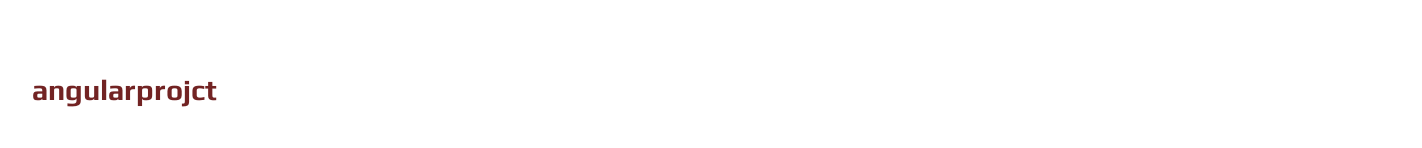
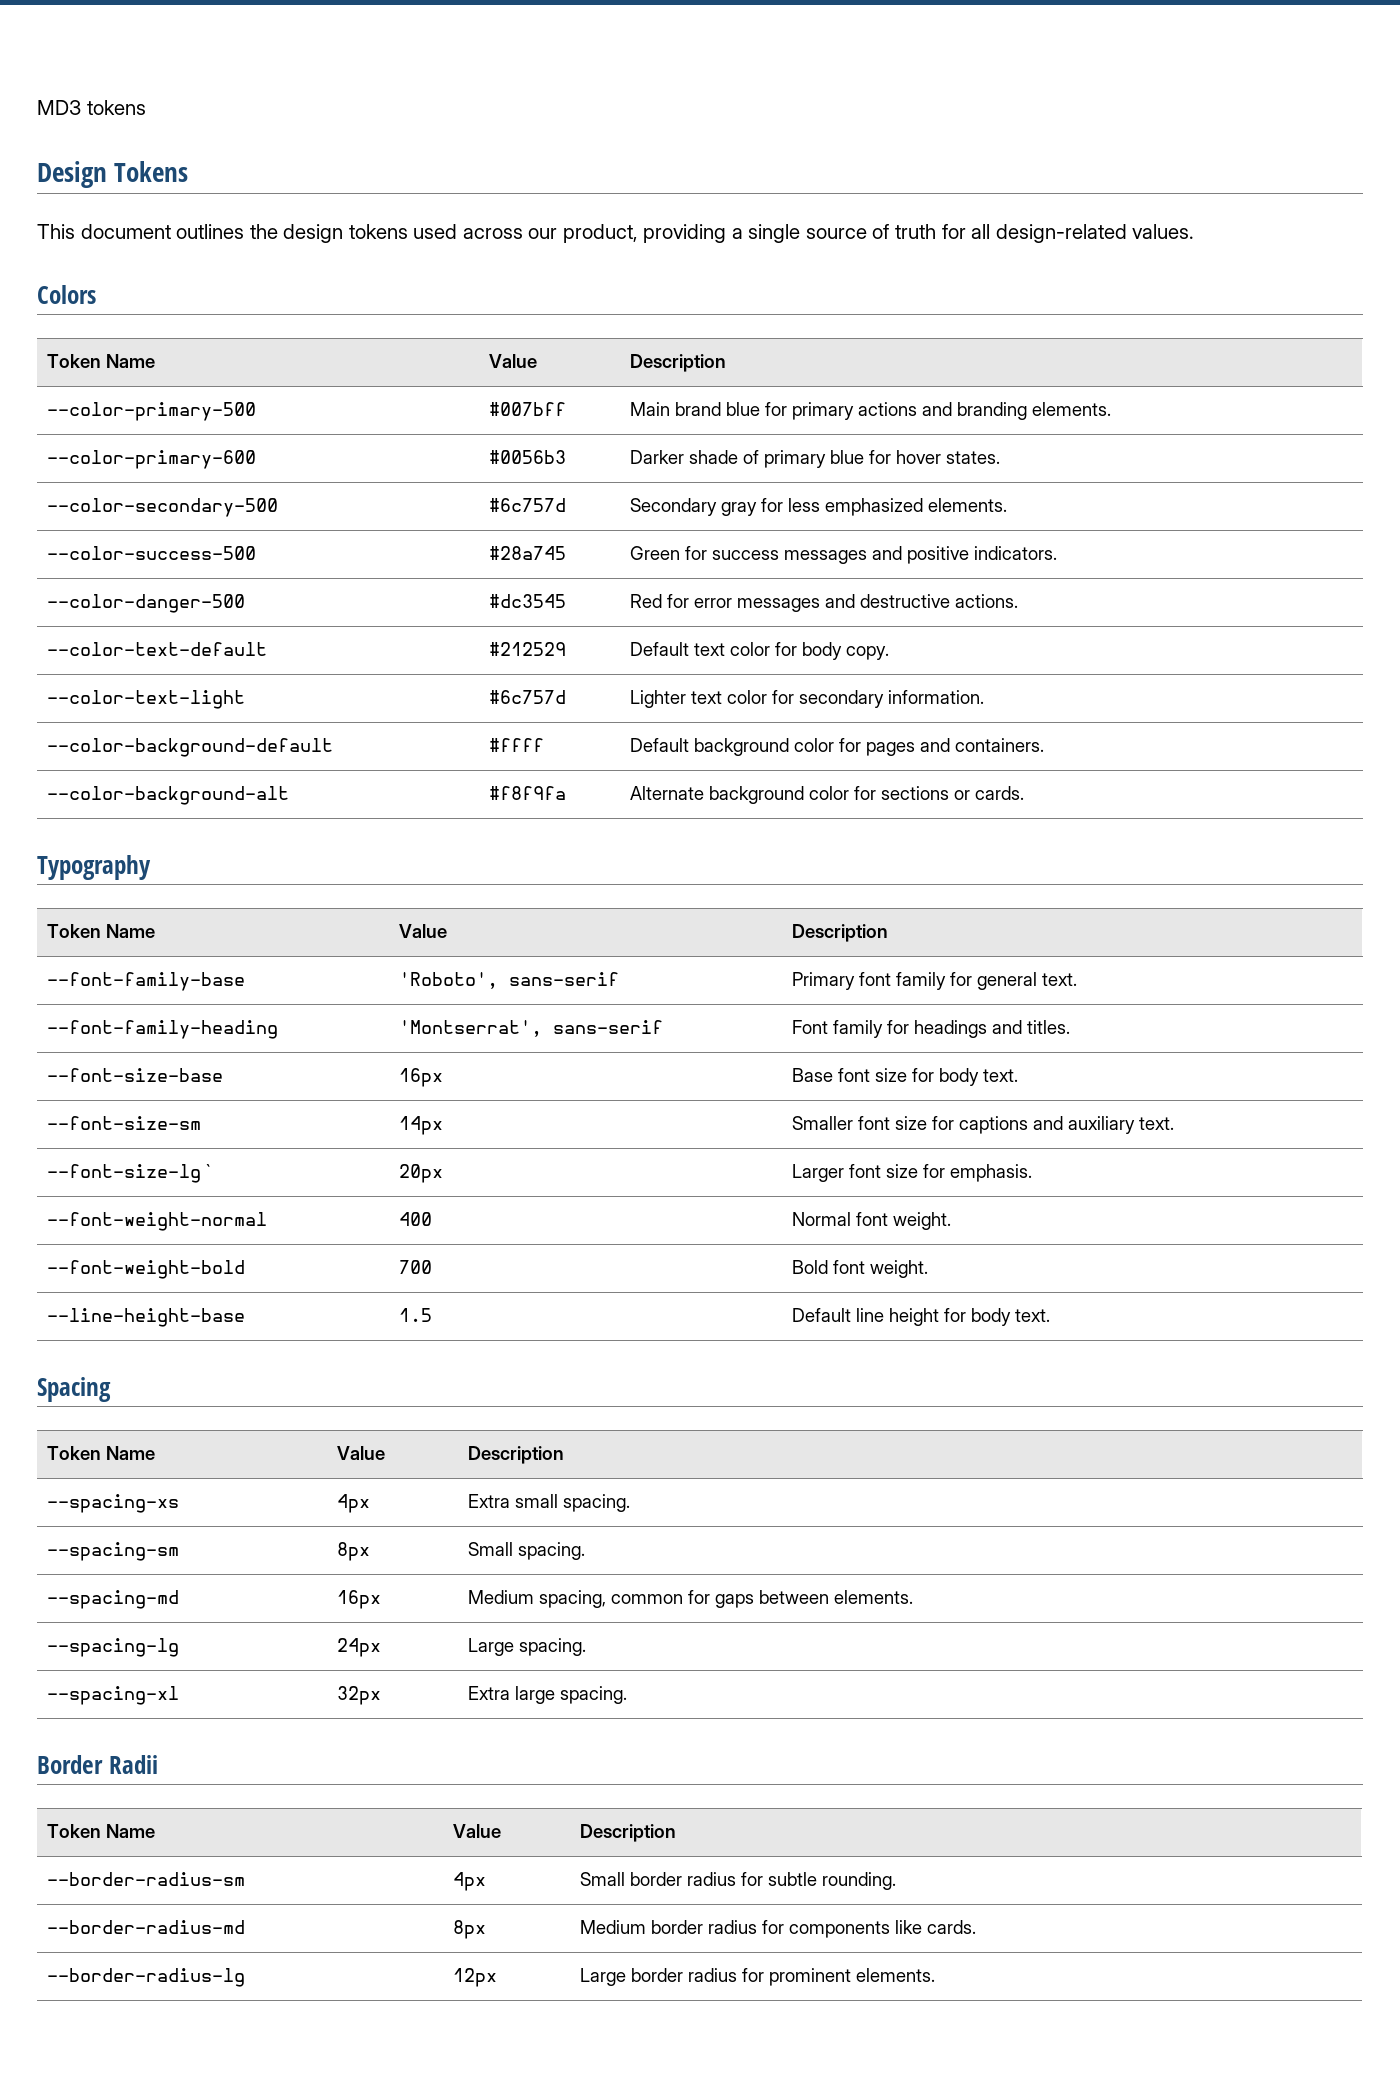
- angularprojct
+ MD3 tokens
+ Design Tokens
+ This document outlines the design tokens used across our product, providing a single source of truth for all design-related values.
+ Colors
+ Token Name | Value | Description
+ --color-primary-500 | #007bff | Main brand blue for primary actions and branding elements.
+ --color-primary-600 | #0056b3 | Darker shade of primary blue for hover states.
+ --color-secondary-500 | #6c757d | Secondary gray for less emphasized elements.
+ --color-success-500 | #28a745 | Green for success messages and positive indicators.
+ --color-danger-500 | #dc3545 | Red for error messages and destructive actions.
+ --color-text-default | #212529 | Default text color for body copy.
+ --color-text-light | #6c757d | Lighter text color for secondary information.
+ --color-background-default | #ffff | Default background color for pages and containers.
+ --color-background-alt | #f8f9fa | Alternate background color for sections or cards.
+ Typography
+ Token Name | Value | Description
+ --font-family-base | 'Roboto', sans-serif | Primary font family for general text.
+ --font-family-heading | 'Montserrat', sans-serif | Font family for headings and titles.
+ --font-size-base | 16px | Base font size for body text.
+ --font-size-sm | 14px | Smaller font size for captions and auxiliary text.
+ --font-size-lg ` | 20px | Larger font size for emphasis.
+ --font-weight-normal | 400 | Normal font weight.
+ --font-weight-bold | 700 | Bold font weight.
+ --line-height-base | 1.5 | Default line height for body text.
+ Spacing
+ Token Name | Value | Description
+ --spacing-xs | 4px | Extra small spacing.
+ --spacing-sm | 8px | Small spacing.
+ --spacing-md | 16px | Medium spacing, common for gaps between elements.
+ --spacing-lg | 24px | Large spacing.
+ --spacing-xl | 32px | Extra large spacing.
+ Border Radii
+ Token Name | Value | Description
+ --border-radius-sm | 4px | Small border radius for subtle rounding.
+ --border-radius-md | 8px | Medium border radius for components like cards.
+ --border-radius-lg | 12px | Large border radius for prominent elements.

